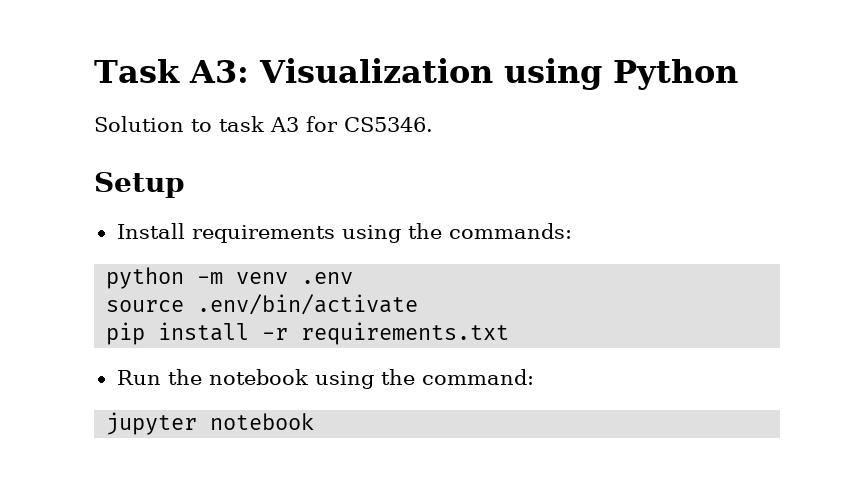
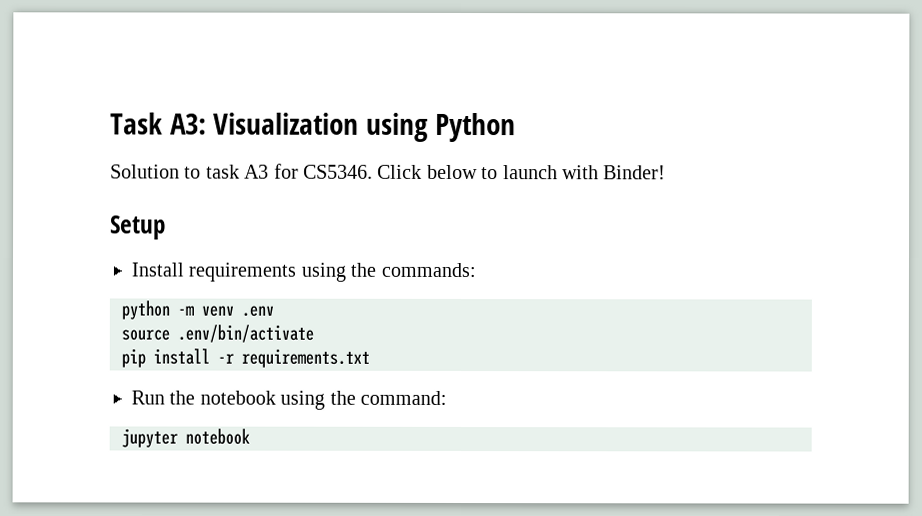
+ Click below to launch with Binder!

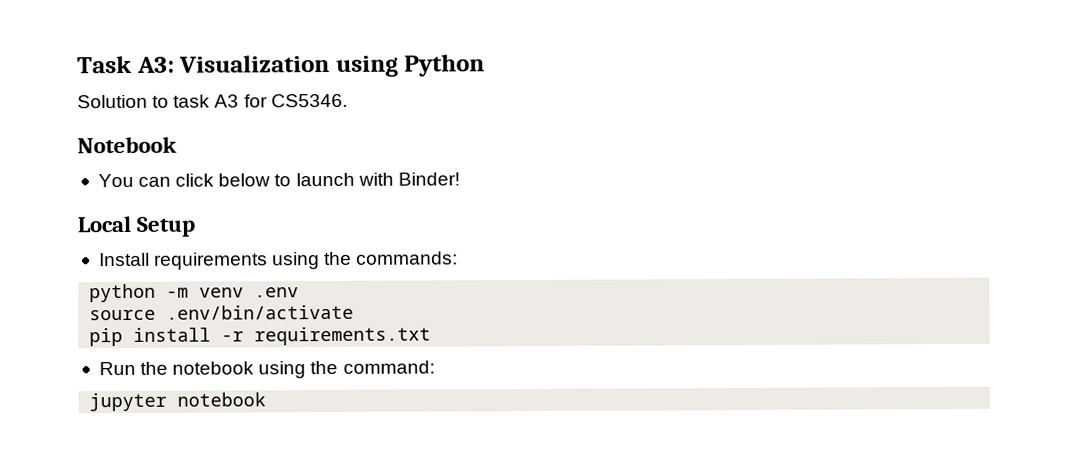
- Solution to task A3 for CS5346. Click below to launch with Binder!
+ Solution to task A3 for CS5346.
+ Notebook
+ You can click below to launch with Binder!
- Setup
+ Local Setup

